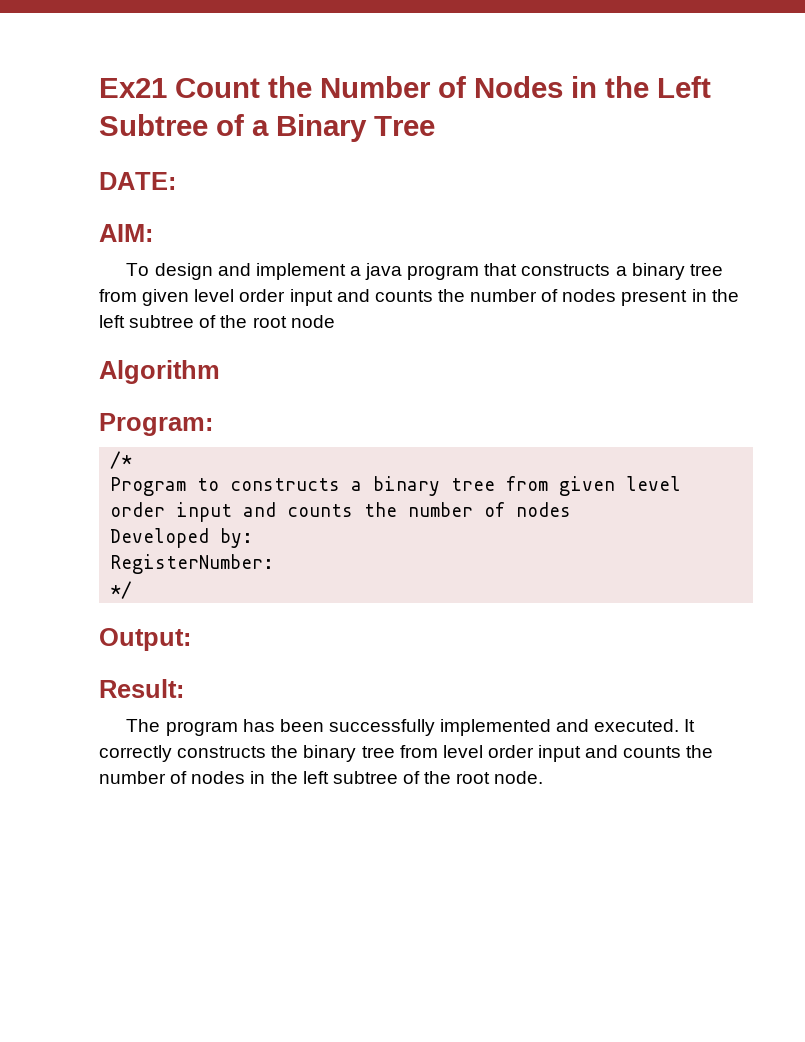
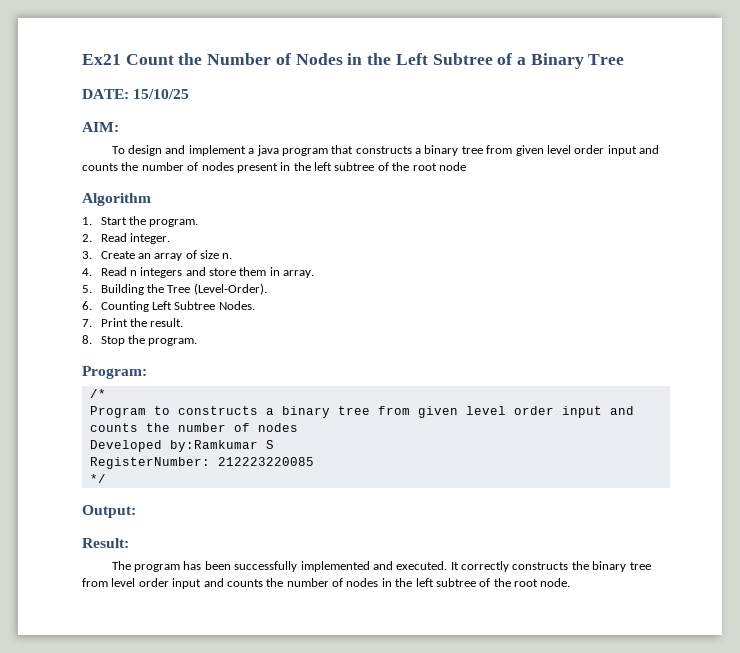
- DATE:
+ DATE: 15/10/25
+ 1. Start the program.
+ 2. Read integer.
+ 3. Create an array of size n.
+ 4. Read n integers and store them in array.
+ 5. Building the Tree (Level-Order).
+ 6. Counting Left Subtree Nodes.
+ 7. Print the result.
+ 8. Stop the program.
- Developed by:
+ Developed by:Ramkumar S
- RegisterNumber:
+ RegisterNumber: 212223220085

